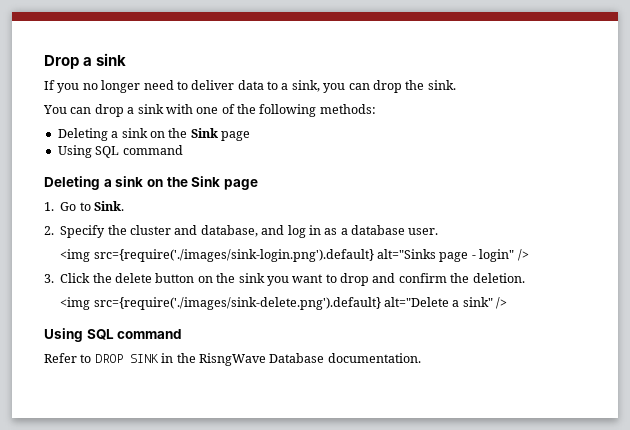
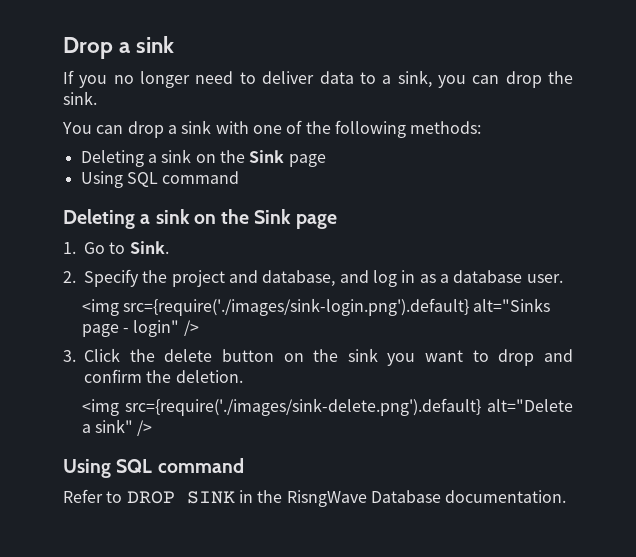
- 2. Specify the cluster and database, and log in as a database user.
+ 2. Specify the project and database, and log in as a database user.

